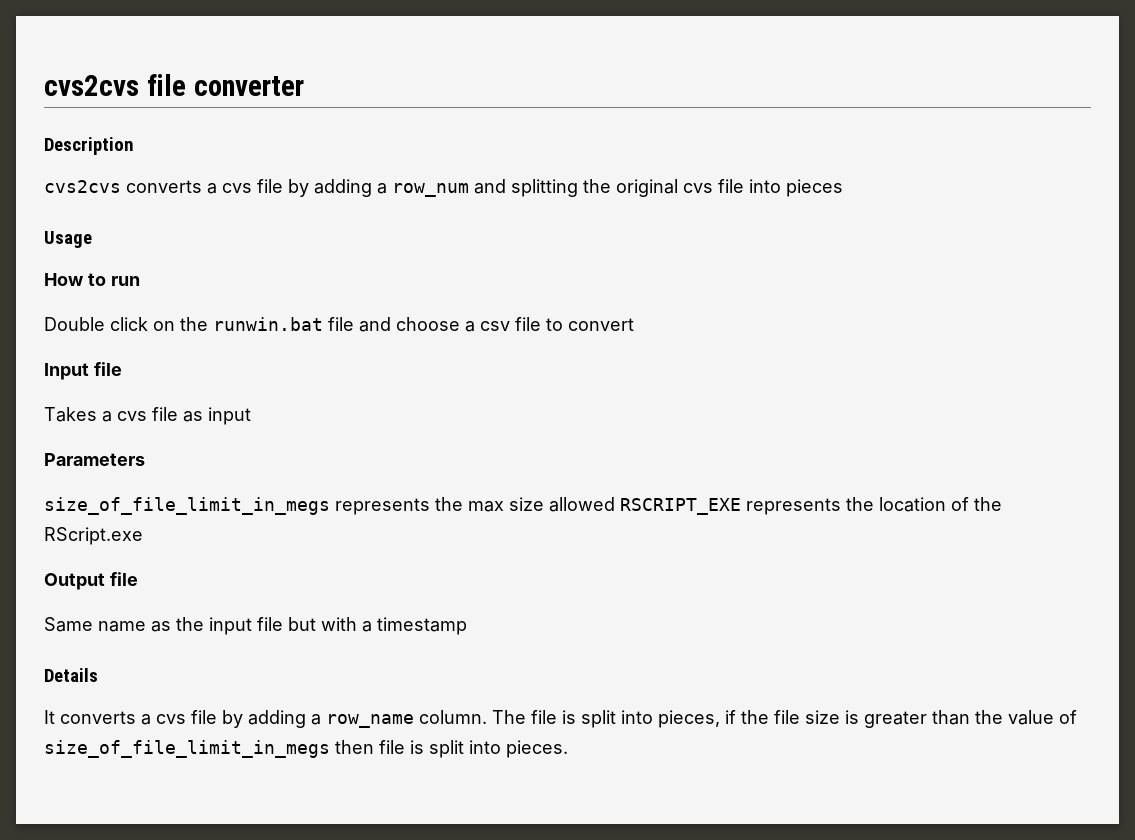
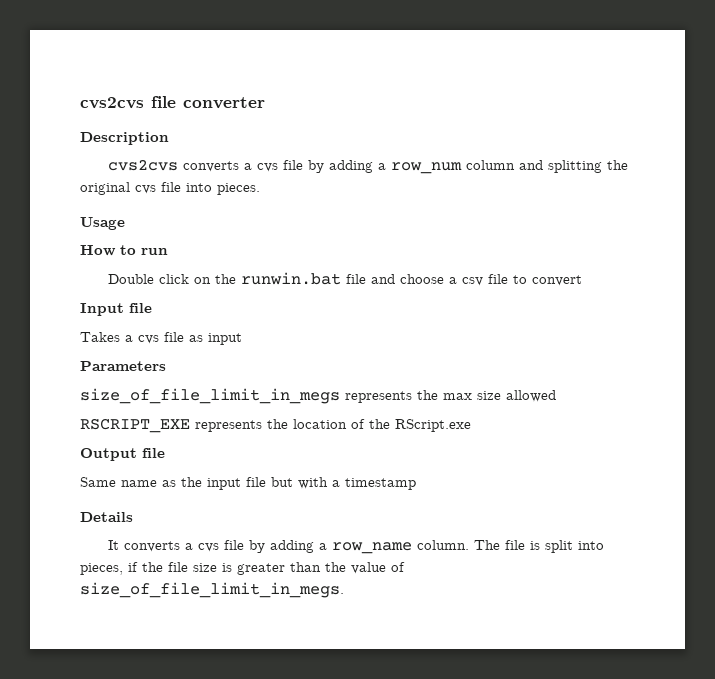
- cvs2cvs converts a cvs file by adding a row_num and splitting the original cvs file into pieces
+ cvs2cvs converts a cvs file by adding a row_num column and splitting the original cvs file into pieces.
- size_of_file_limit_in_megs represents the max size allowed RSCRIPT_EXE represents the location of the RScript.exe
+ size_of_file_limit_in_megs represents the max size allowed
+ RSCRIPT_EXE represents the location of the RScript.exe
- The file is split into pieces, if the file size is greater than the value of size_of_file_limit_in_megs then file is split into pieces.
+ The file is split into pieces, if the file size is greater than the value of size_of_file_limit_in_megs.

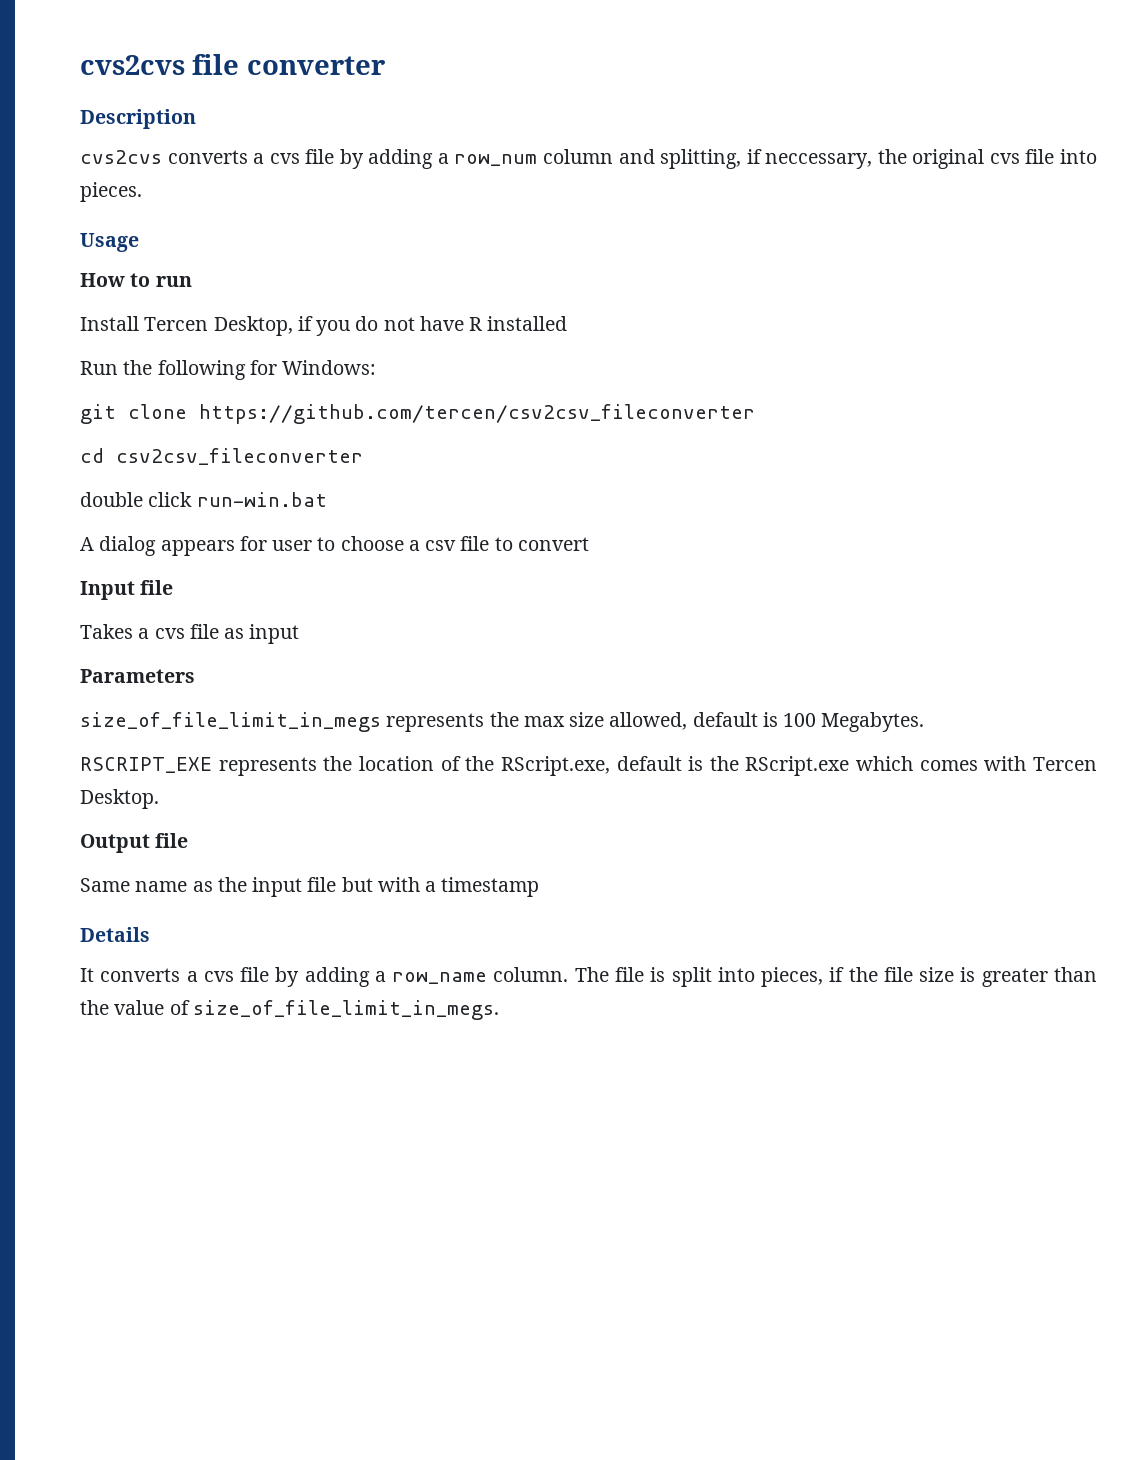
- cvs2cvs converts a cvs file by adding a row_num column and splitting the original cvs file into pieces.
+ cvs2cvs converts a cvs file by adding a row_num column and splitting, if neccessary, the original cvs file into pieces.
- Double click on the runwin.bat file and choose a csv file to convert
+ Install Tercen Desktop, if you do not have R installed
+ Run the following for Windows:
+ git clone https://github.com/tercen/csv2csv_fileconverter
+ cd csv2csv_fileconverter
+ double click run-win.bat
+ A dialog appears for user to choose a csv file to convert
- size_of_file_limit_in_megs represents the max size allowed
+ size_of_file_limit_in_megs represents the max size allowed, default is 100 Megabytes.
- RSCRIPT_EXE represents the location of the RScript.exe
+ RSCRIPT_EXE represents the location of the RScript.exe, default is the RScript.exe which comes with Tercen Desktop.

